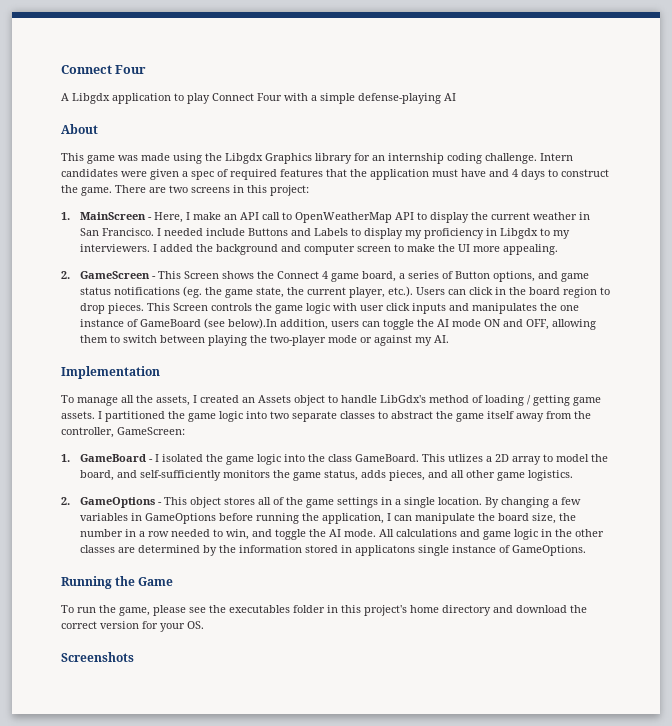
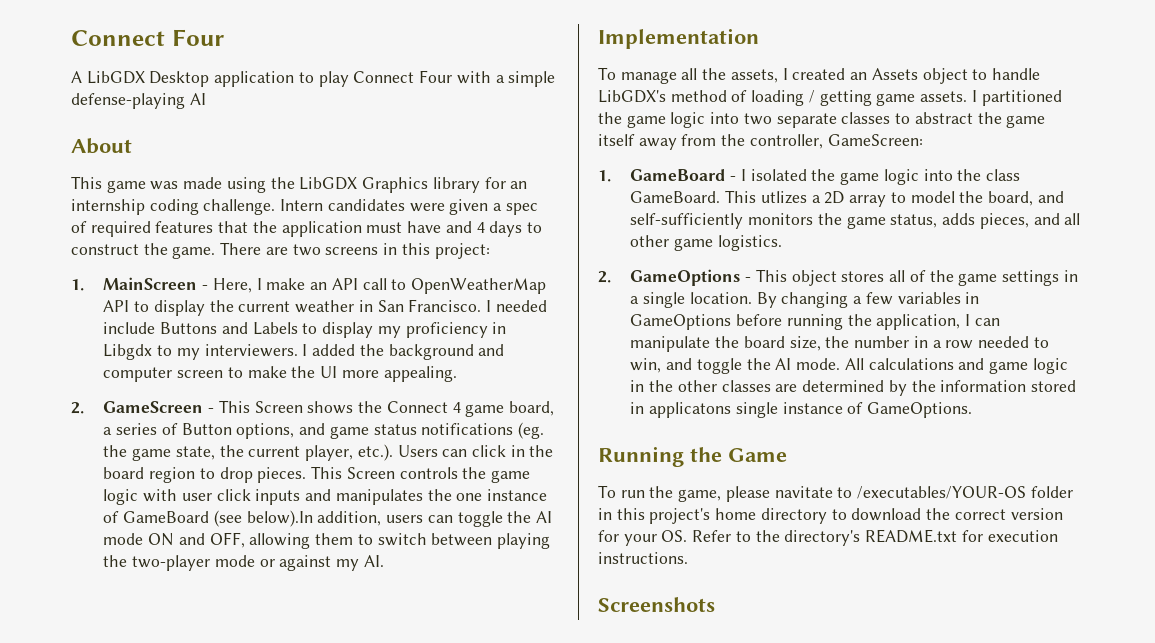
- A Libgdx application to play Connect Four with a simple defense-playing AI
+ A LibGDX Desktop application to play Connect Four with a simple defense-playing AI
- This game was made using the Libgdx Graphics library for an internship coding challenge.
+ This game was made using the LibGDX Graphics library for an internship coding challenge.
- To manage all the assets, I created an Assets object to handle LibGdx's method of loading / getting game assets.
+ To manage all the assets, I created an Assets object to handle LibGDX's method of loading / getting game assets.
- To run the game, please see the executables folder in this project's home directory and download the correct version for your OS.
+ To run the game, please navitate to /executables/YOUR-OS folder in this project's home directory to download the correct version for your OS. Refer to the directory's README.txt for execution instructions.

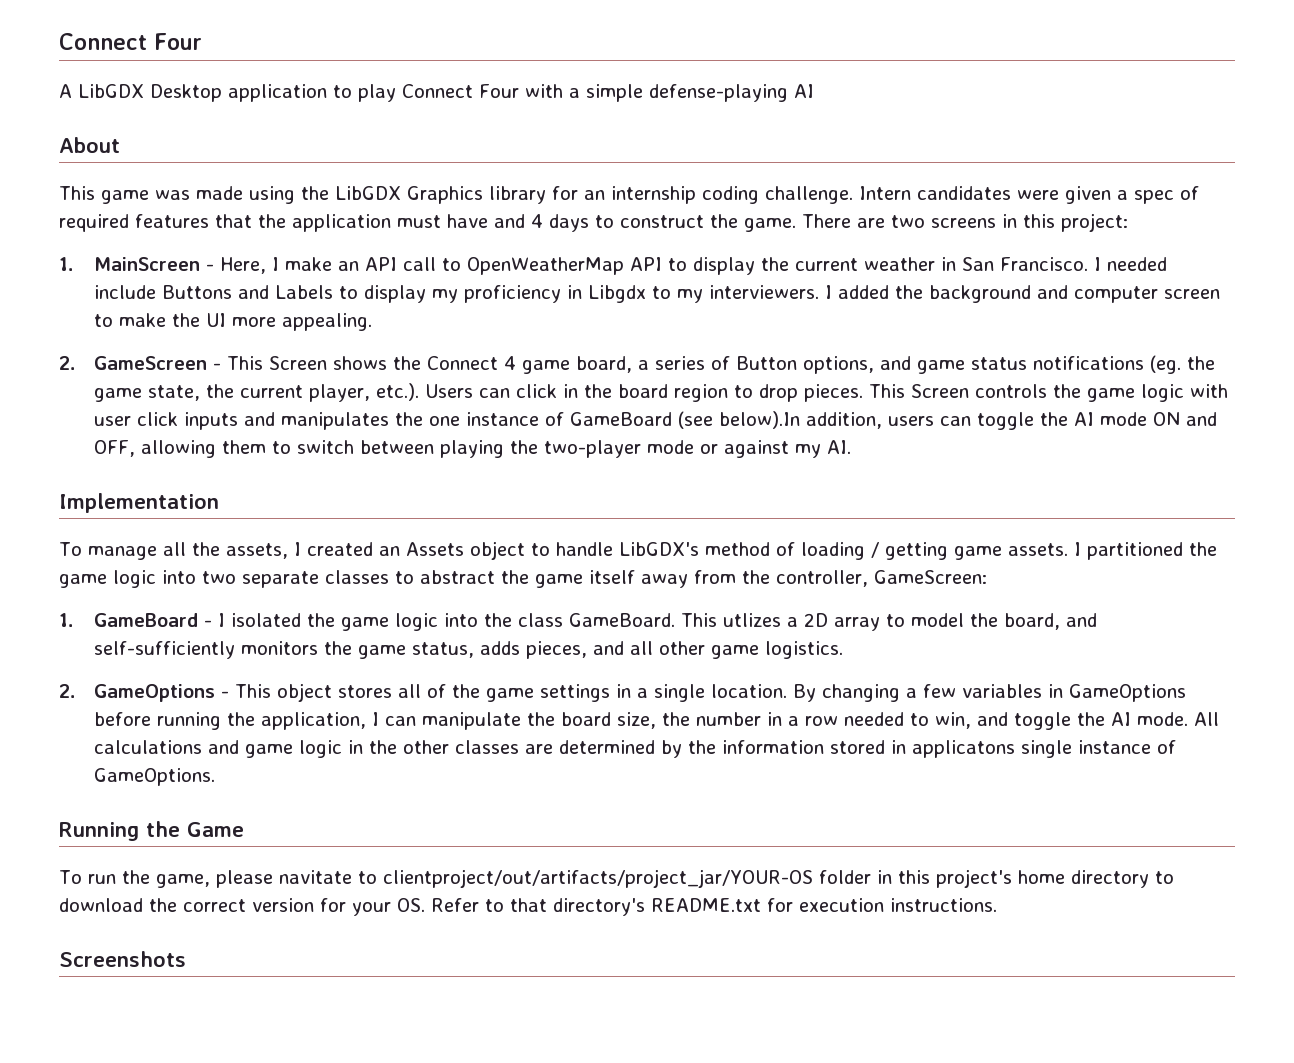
- To run the game, please navitate to /executables/YOUR-OS folder in this project's home directory to download the correct version for your OS. Refer to the directory's README.txt for execution instructions.
+ To run the game, please navitate to clientproject/out/artifacts/project_jar/YOUR-OS folder in this project's home directory to download the correct version for your OS. Refer to that directory's README.txt for execution instructions.

